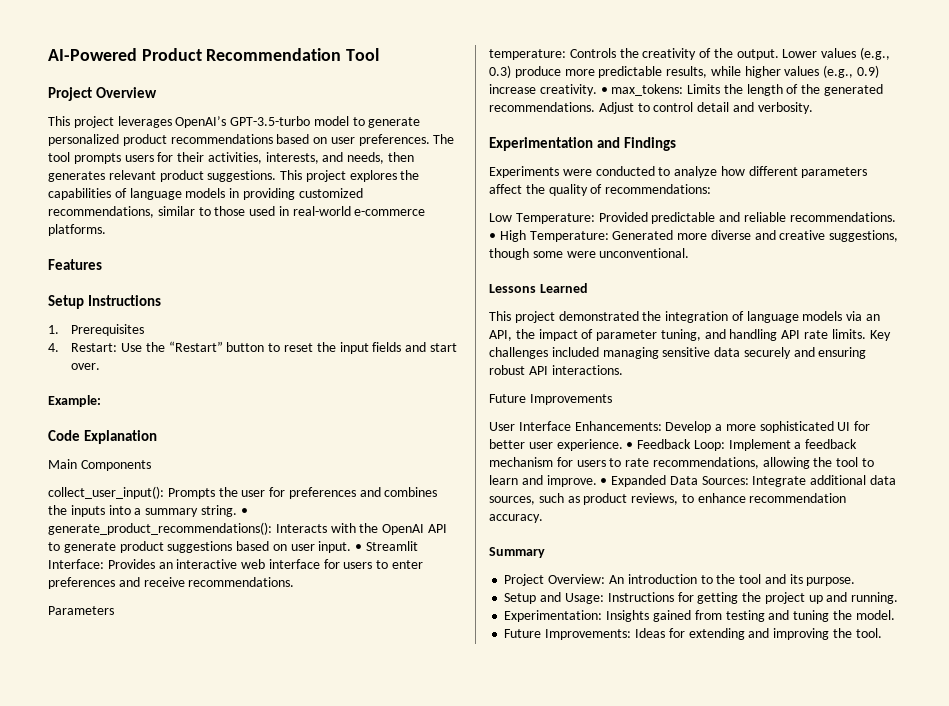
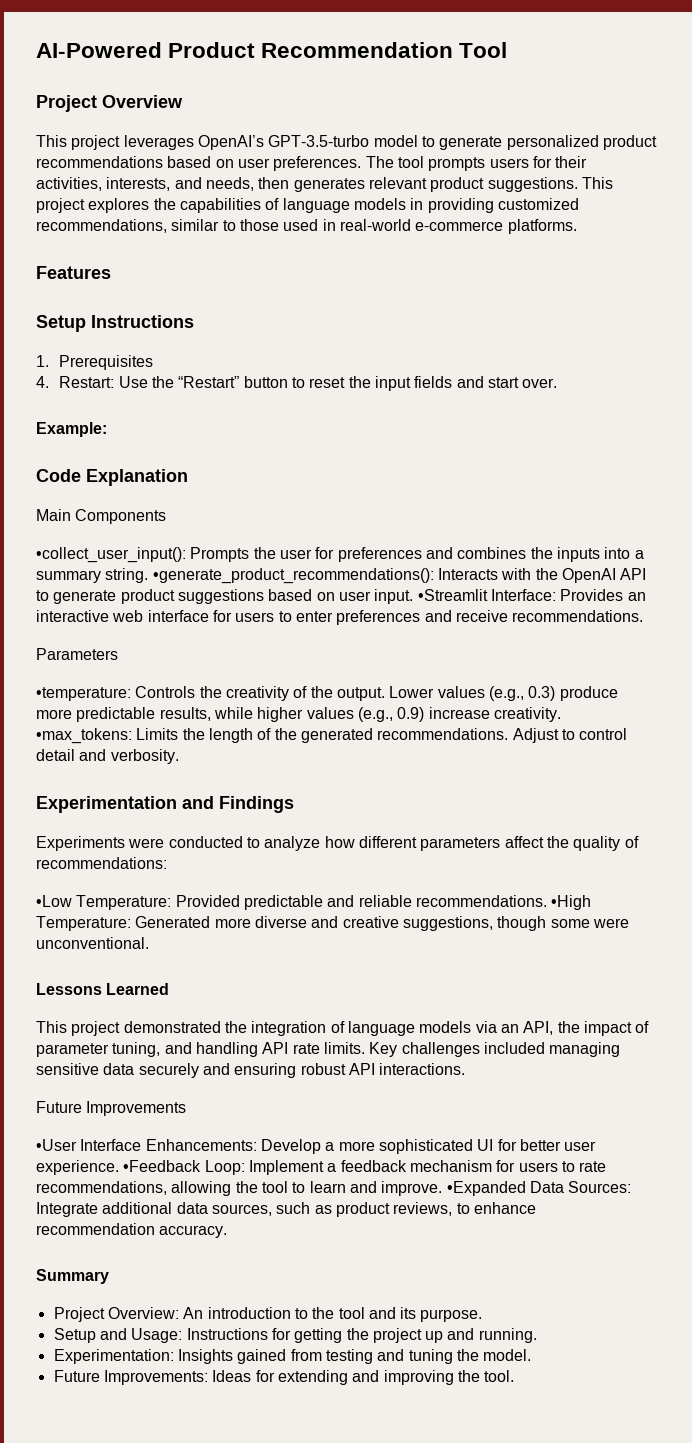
- collect_user_input(): Prompts the user for preferences and combines the inputs into a summary string.
+ •collect_user_input(): Prompts the user for preferences and combines the inputs into a summary string.
- • generate_product_recommendations(): Interacts with the OpenAI API to generate product suggestions based on user input.
+ •generate_product_recommendations(): Interacts with the OpenAI API to generate product suggestions based on user input.
- • Streamlit Interface: Provides an interactive web interface for users to enter preferences and receive recommendations.
+ •Streamlit Interface: Provides an interactive web interface for users to enter preferences and receive recommendations.
- temperature: Controls the creativity of the output.
+ •temperature: Controls the creativity of the output.
- • max_tokens: Limits the length of the generated recommendations.
+ •max_tokens: Limits the length of the generated recommendations.
- Low Temperature: Provided predictable and reliable recommendations.
+ •Low Temperature: Provided predictable and reliable recommendations.
- • High Temperature: Generated more diverse and creative suggestions, though some were unconventional.
+ •High Temperature: Generated more diverse and creative suggestions, though some were unconventional.
- User Interface Enhancements: Develop a more sophisticated UI for better user experience.
+ •User Interface Enhancements: Develop a more sophisticated UI for better user experience.
- • Feedback Loop: Implement a feedback mechanism for users to rate recommendations, allowing the tool to learn and improve.
+ •Feedback Loop: Implement a feedback mechanism for users to rate recommendations, allowing the tool to learn and improve.
- • Expanded Data Sources: Integrate additional data sources, such as product reviews, to enhance recommendation accuracy.
+ •Expanded Data Sources: Integrate additional data sources, such as product reviews, to enhance recommendation accuracy.

